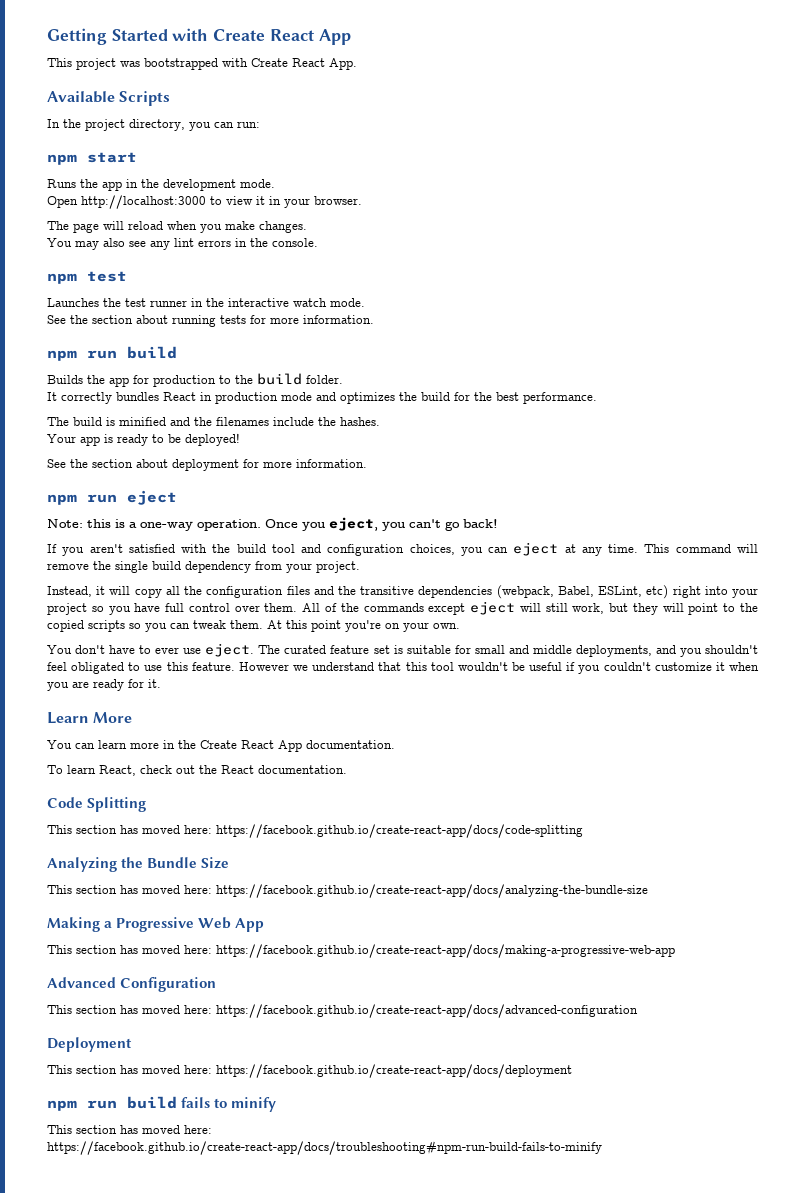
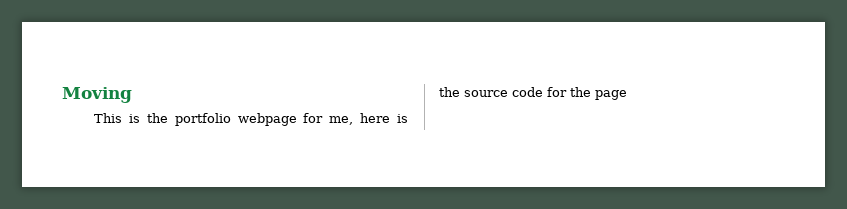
- Getting Started with Create React App
- This project was bootstrapped with Create React App.
- Available Scripts
- In the project directory, you can run:
- npm start
- Runs the app in the development mode.
- Open http://localhost:3000 to view it in your browser.
- The page will reload when you make changes.
- You may also see any lint errors in the console.
- npm test
- Launches the test runner in the interactive watch mode.
- See the section about running tests for more information.
- npm run build
- Builds the app for production to the build folder.
- It correctly bundles React in production mode and optimizes the build for the best performance.
- The build is minified and the filenames include the hashes.
- Your app is ready to be deployed!
- See the section about deployment for more information.
- npm run eject
- Note: this is a one-way operation. Once you eject, you can't go back!
- If you aren't satisfied with the build tool and configuration choices, you can eject at any time. This command will remove the single build dependency from your project.
- Instead, it will copy all the configuration files and the transitive dependencies (webpack, Babel, ESLint, etc) right into your project so you have full control over them. All of the commands except eject will still work, but they will point to the copied scripts so you can tweak them. At this point you're on your own.
- You don't have to ever use eject. The curated feature set is suitable for small and middle deployments, and you shouldn't feel obligated to use this feature. However we understand that this tool wouldn't be useful if you couldn't customize it when you are ready for it.
- Learn More
- You can learn more in the Create React App documentation.
- To learn React, check out the React documentation.
- Code Splitting
- This section has moved here: https://facebook.github.io/create-react-app/docs/code-splitting
- Analyzing the Bundle Size
- This section has moved here: https://facebook.github.io/create-react-app/docs/analyzing-the-bundle-size
- Making a Progressive Web App
- This section has moved here: https://facebook.github.io/create-react-app/docs/making-a-progressive-web-app
- Advanced Configuration
- This section has moved here: https://facebook.github.io/create-react-app/docs/advanced-configuration
- Deployment
- This section has moved here: https://facebook.github.io/create-react-app/docs/deployment
- npm run build fails to minify
- This section has moved here: https://facebook.github.io/create-react-app/docs/troubleshooting#npm-run-build-fails-to-minify
+ Moving
+ This is the portfolio webpage for me, here is the source code for the page

